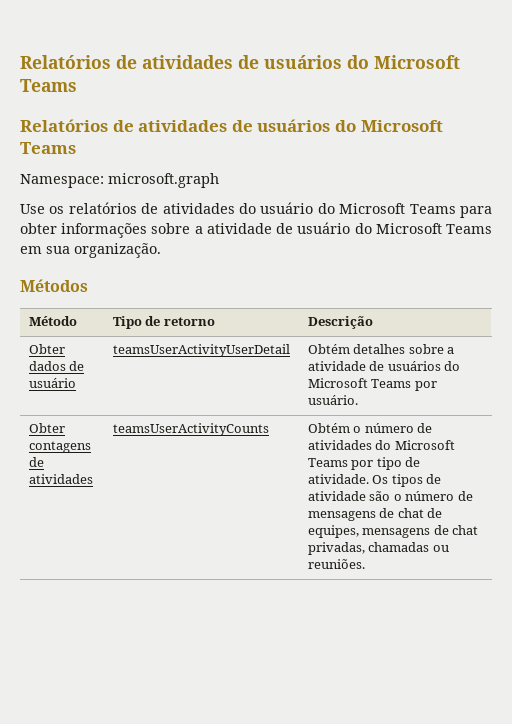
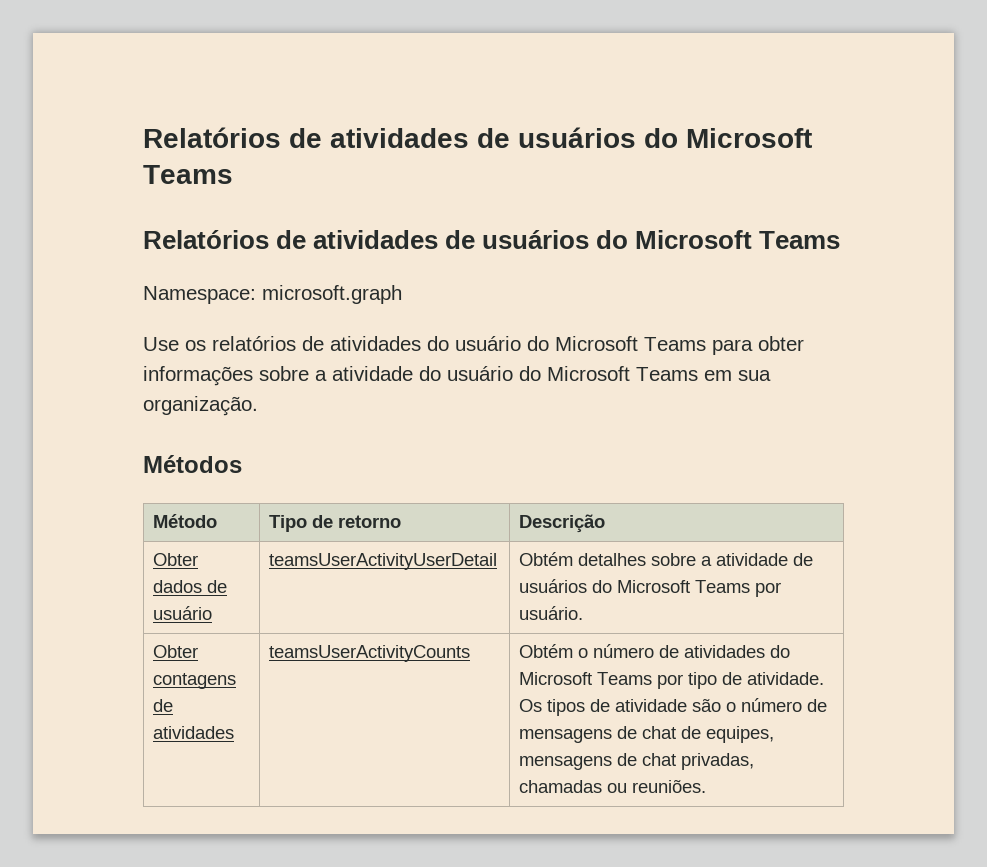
- Use os relatórios de atividades do usuário do Microsoft Teams para obter informações sobre a atividade de usuário do Microsoft Teams em sua organização.
+ Use os relatórios de atividades do usuário do Microsoft Teams para obter informações sobre a atividade do usuário do Microsoft Teams em sua organização.

